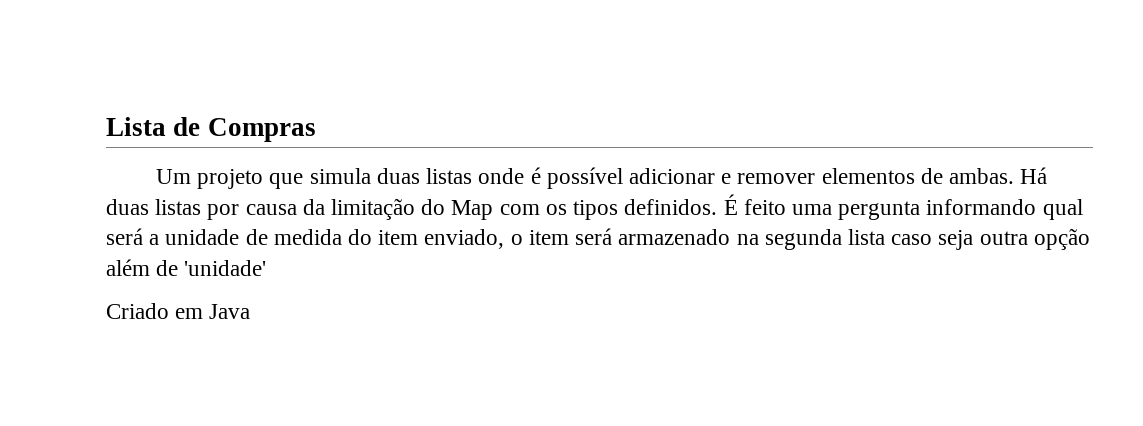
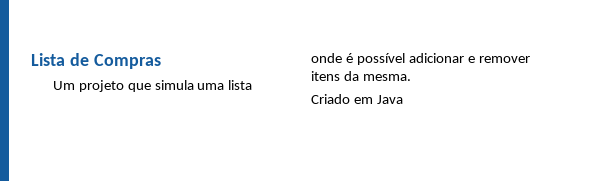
- Um projeto que simula duas listas onde é possível adicionar e remover elementos de ambas. Há duas listas por causa da limitação do Map com os tipos definidos. É feito uma pergunta informando qual será a unidade de medida do item enviado, o item será armazenado na segunda lista caso seja outra opção além de 'unidade'
+ Um projeto que simula uma lista onde é possível adicionar e remover itens da mesma.

